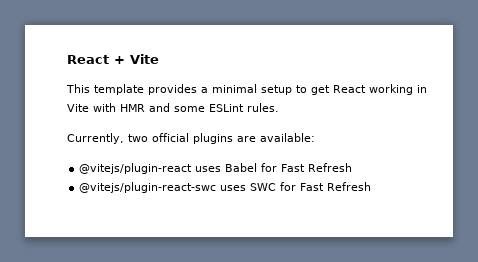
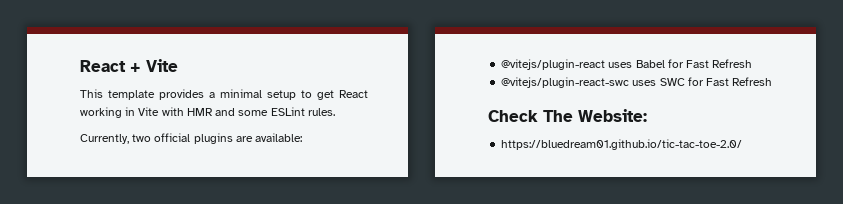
+ Check The Website:
+ https://bluedream01.github.io/tic-tac-toe-2.0/

